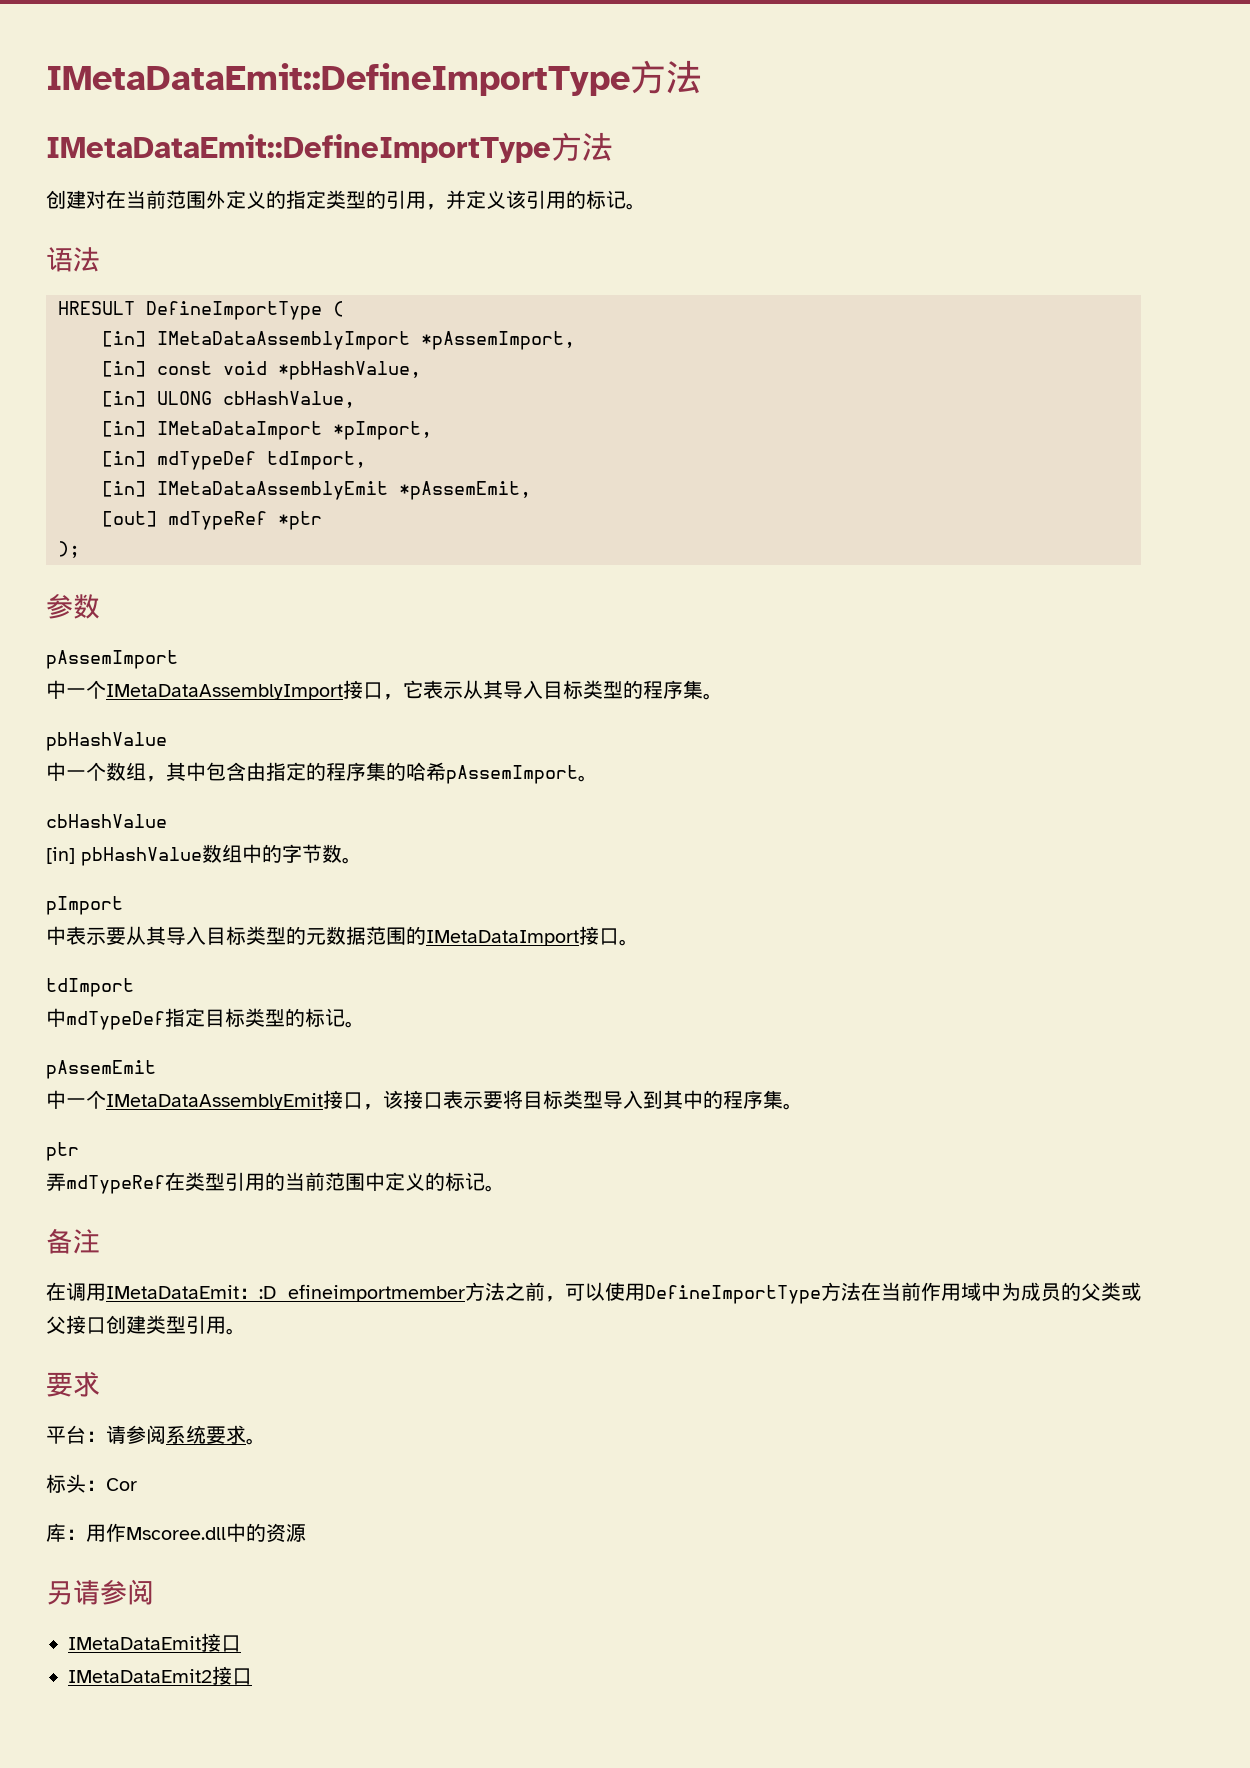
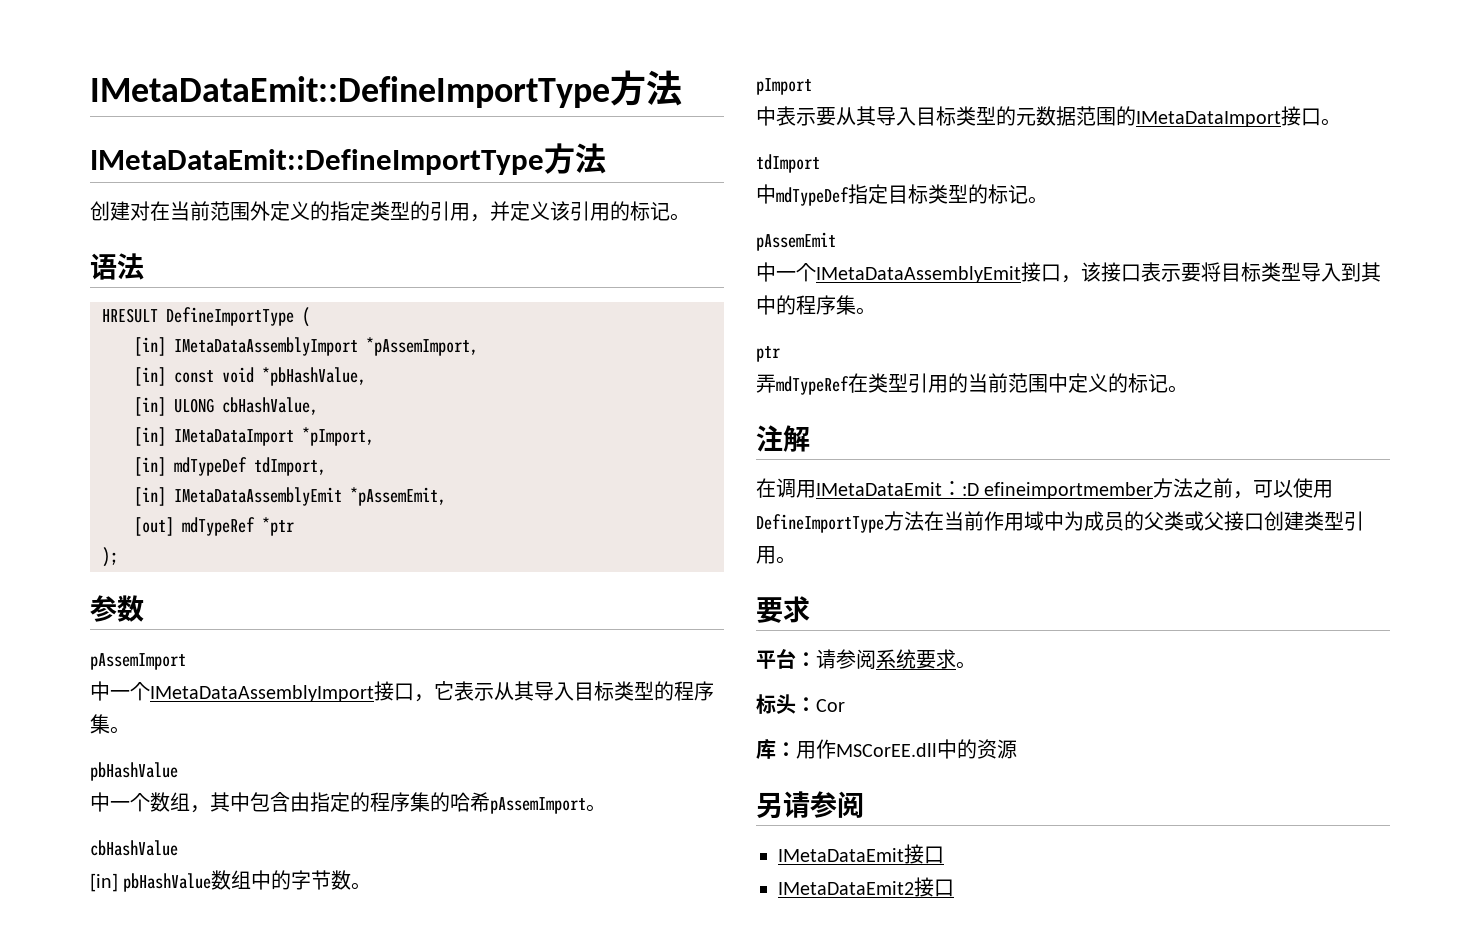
- 备注
+ 注解
- 库：用作Mscoree.dll中的资源
+ 库：用作MSCorEE.dll中的资源

